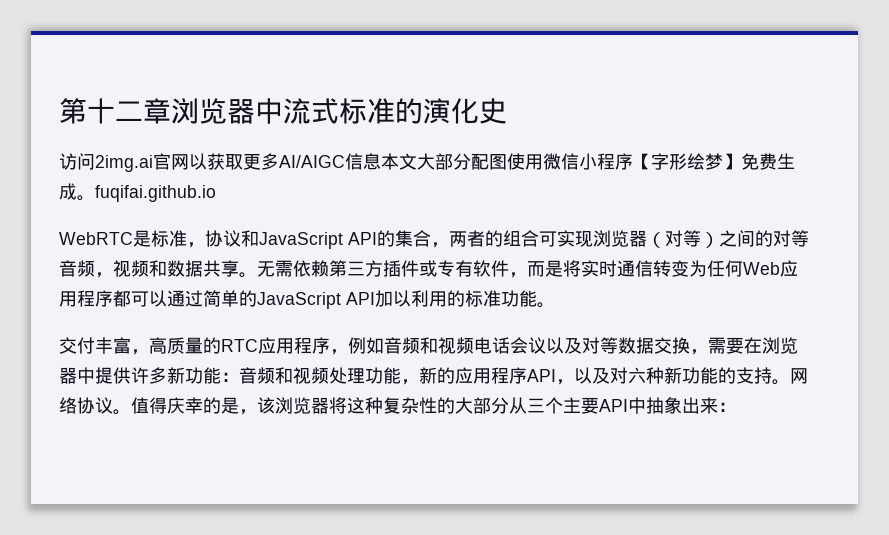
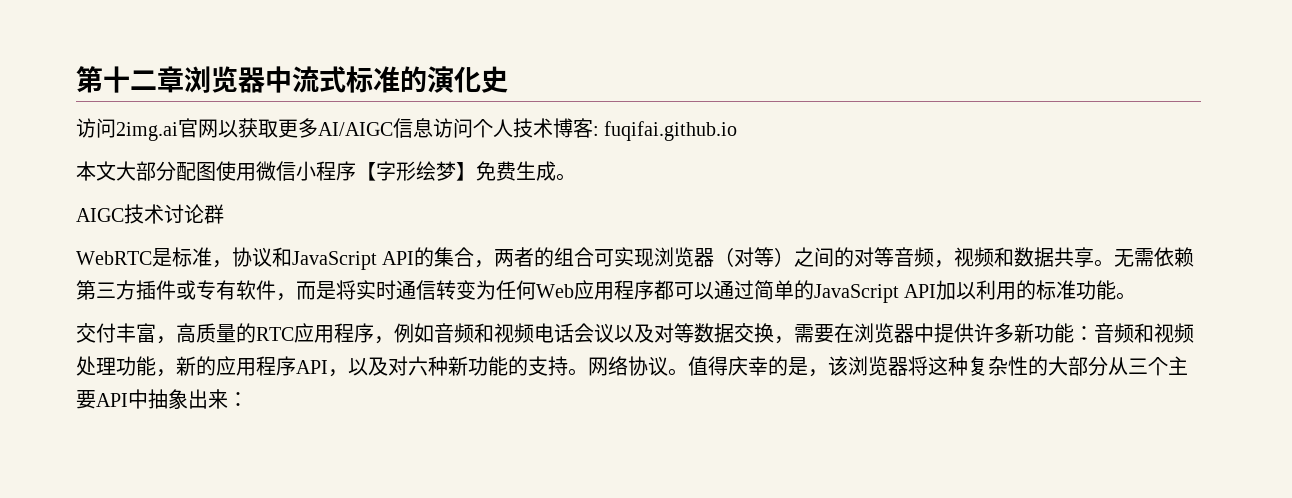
- 访问2img.ai官网以获取更多AI/AIGC信息本文大部分配图使用微信小程序【字形绘梦】免费生成。fuqifai.github.io
+ 访问2img.ai官网以获取更多AI/AIGC信息访问个人技术博客: fuqifai.github.io
+ 本文大部分配图使用微信小程序【字形绘梦】免费生成。
+ AIGC技术讨论群

